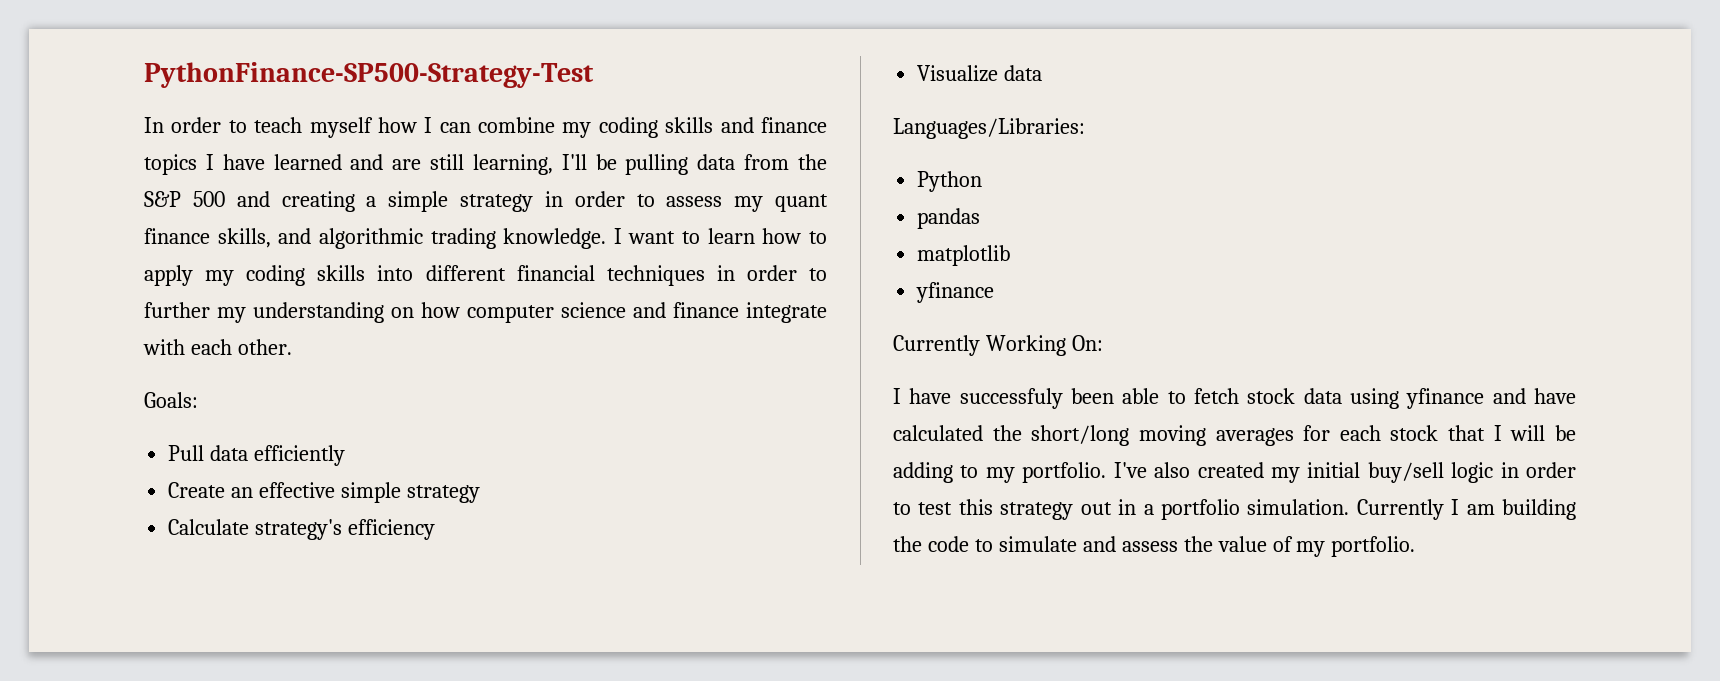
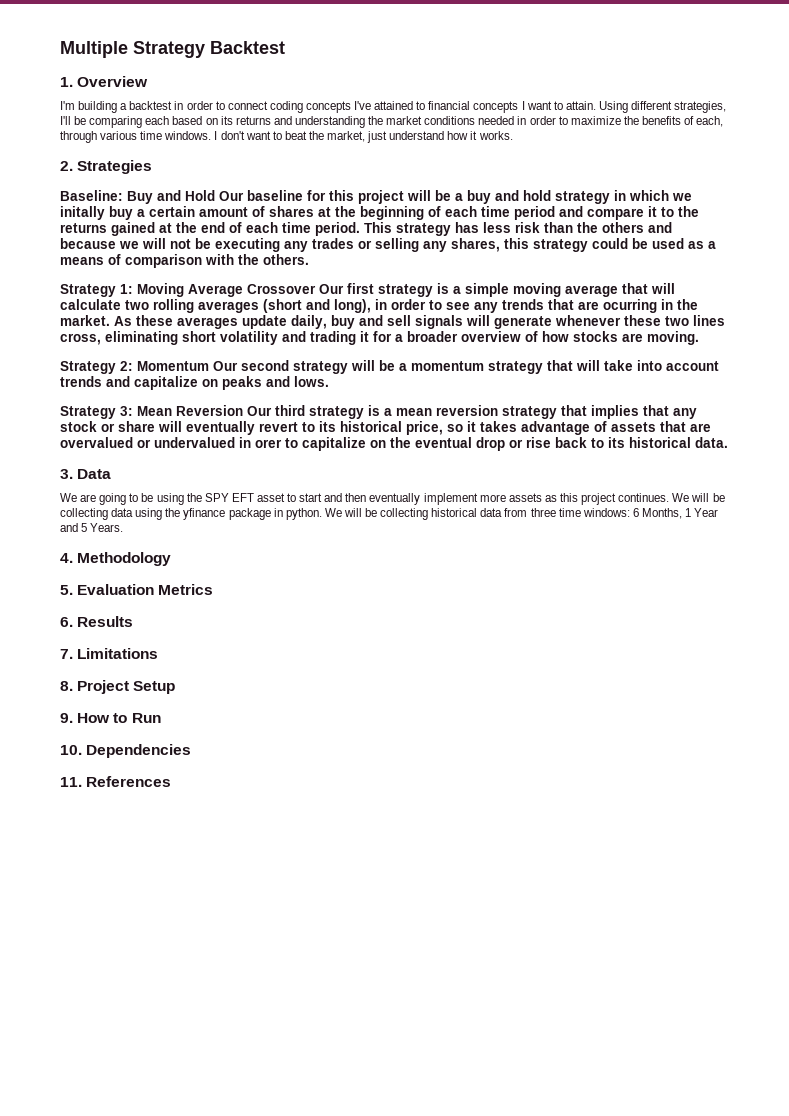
- PythonFinance-SP500-Strategy-Test
- In order to teach myself how I can combine my coding skills and finance topics I have learned and are still learning, I'll be pulling data from the S&P 500 and creating a simple strategy in order to assess my quant finance skills, and algorithmic trading knowledge. I want to learn how to apply my coding skills into different financial techniques in order to further my understanding on how computer science and finance integrate with each other.
- Goals:
- Pull data efficiently
- Create an effective simple strategy
- Calculate strategy's efficiency
- Visualize data
- Languages/Libraries:
- Python
- pandas
- matplotlib
- yfinance
- Currently Working On:
- I have successfuly been able to fetch stock data using yfinance and have calculated the short/long moving averages for each stock that I will be adding to my portfolio. I've also created my initial buy/sell logic in order to test this strategy out in a portfolio simulation. Currently I am building the code to simulate and assess the value of my portfolio.
+ Multiple Strategy Backtest
+ 1. Overview
+ I'm building a backtest in order to connect coding concepts I've attained to financial concepts I want to attain. Using different strategies, I'll be comparing each based on its returns and understanding the market conditions needed in order to maximize the benefits of each, through various time windows. I don't want to beat the market, just understand how it works.
+ 2. Strategies
+ Baseline: Buy and Hold Our baseline for this project will be a buy and hold strategy in which we initally buy a certain amount of shares at the beginning of each time period and compare it to the returns gained at the end of each time period. This strategy has less risk than the others and because we will not be executing any trades or selling any shares, this strategy could be used as a means of comparison with the others.
+ Strategy 1: Moving Average Crossover Our first strategy is a simple moving average that will calculate two rolling averages (short and long), in order to see any trends that are ocurring in the market. As these averages update daily, buy and sell signals will generate whenever these two lines cross, eliminating short volatility and trading it for a broader overview of how stocks are moving.
+ Strategy 2: Momentum Our second strategy will be a momentum strategy that will take into account trends and capitalize on peaks and lows.
+ Strategy 3: Mean Reversion Our third strategy is a mean reversion strategy that implies that any stock or share will eventually revert to its historical price, so it takes advantage of assets that are overvalued or undervalued in orer to capitalize on the eventual drop or rise back to its historical data.
+ 3. Data
+ We are going to be using the SPY EFT asset to start and then eventually implement more assets as this project continues. We will be collecting data using the yfinance package in python. We will be collecting historical data from three time windows: 6 Months, 1 Year and 5 Years.
+ 4. Methodology
+ 5. Evaluation Metrics
+ 6. Results
+ 7. Limitations
+ 8. Project Setup
+ 9. How to Run
+ 10. Dependencies
+ 11. References

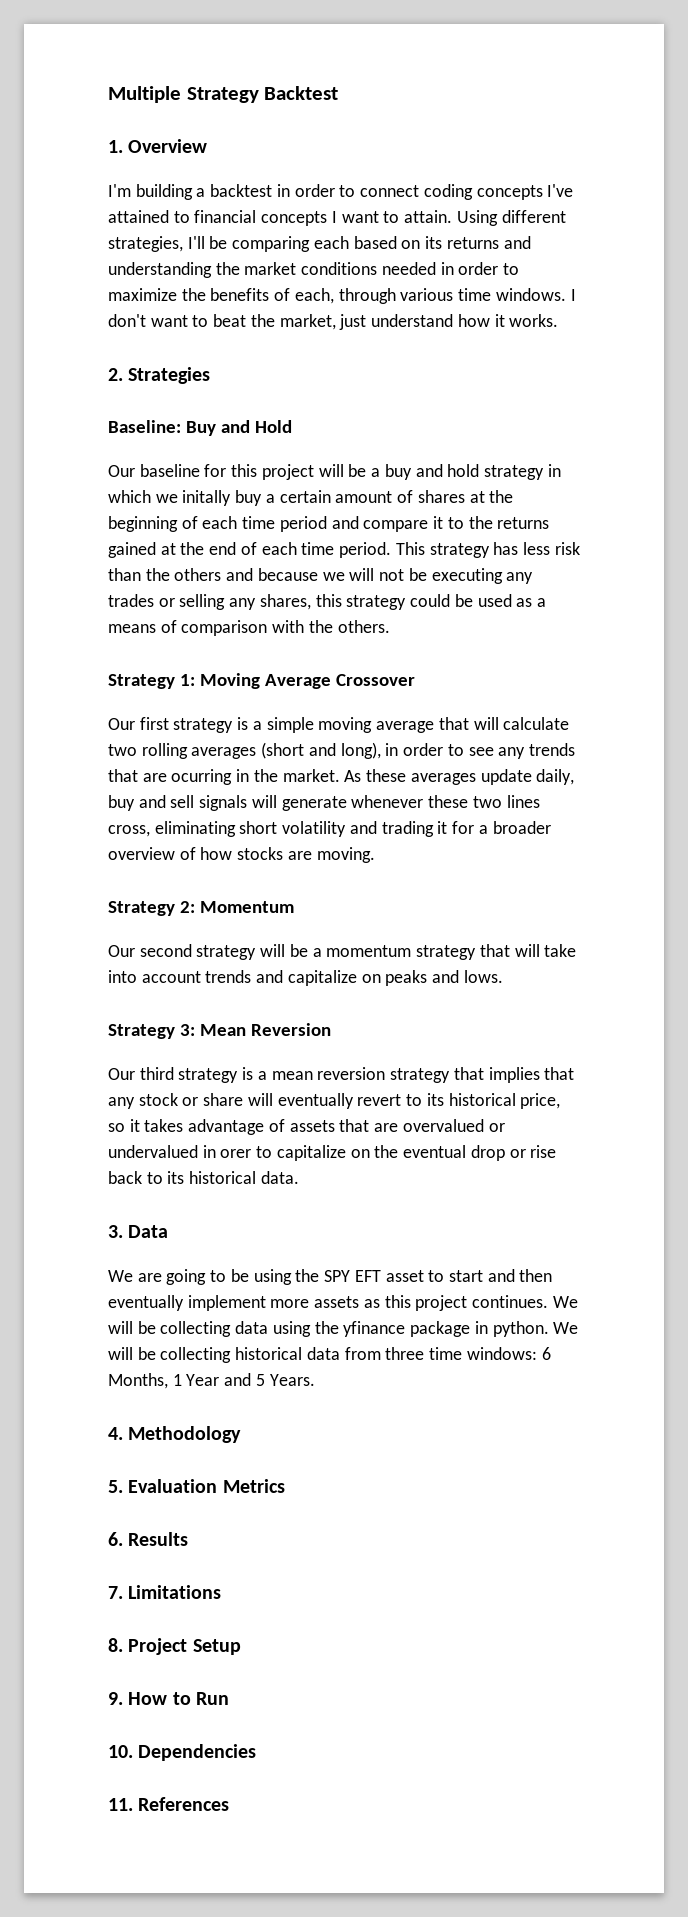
- Baseline: Buy and Hold Our baseline for this project will be a buy and hold strategy in which we initally buy a certain amount of shares at the beginning of each time period and compare it to the returns gained at the end of each time period.
+ Baseline: Buy and Hold
+ Our baseline for this project will be a buy and hold strategy in which we initally buy a certain amount of shares at the beginning of each time period and compare it to the returns gained at the end of each time period.
- Strategy 1: Moving Average Crossover Our first strategy is a simple moving average that will calculate two rolling averages (short and long), in order to see any trends that are ocurring in the market.
+ Strategy 1: Moving Average Crossover
+ Our first strategy is a simple moving average that will calculate two rolling averages (short and long), in order to see any trends that are ocurring in the market.
- Strategy 2: Momentum Our second strategy will be a momentum strategy that will take into account trends and capitalize on peaks and lows.
+ Strategy 2: Momentum
+ Our second strategy will be a momentum strategy that will take into account trends and capitalize on peaks and lows.
- Strategy 3: Mean Reversion Our third strategy is a mean reversion strategy that implies that any stock or share will eventually revert to its historical price, so it takes advantage of assets that are overvalued or undervalued in orer to capitalize on the eventual drop or rise back to its historical data.
+ Strategy 3: Mean Reversion
+ Our third strategy is a mean reversion strategy that implies that any stock or share will eventually revert to its historical price, so it takes advantage of assets that are overvalued or undervalued in orer to capitalize on the eventual drop or rise back to its historical data.

